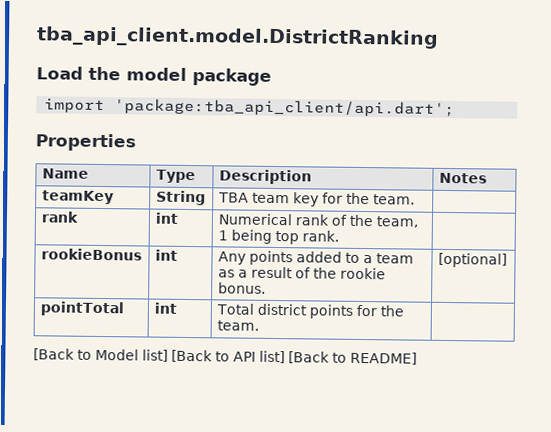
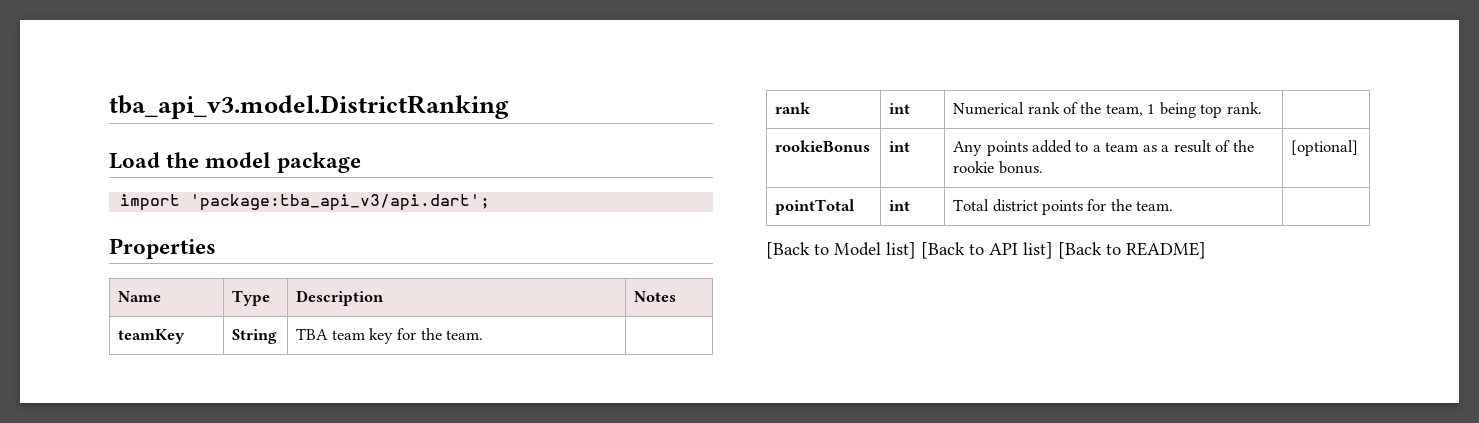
- tba_api_client.model.DistrictRanking
+ tba_api_v3.model.DistrictRanking
- import 'package:tba_api_client/api.dart';
+ import 'package:tba_api_v3/api.dart';

